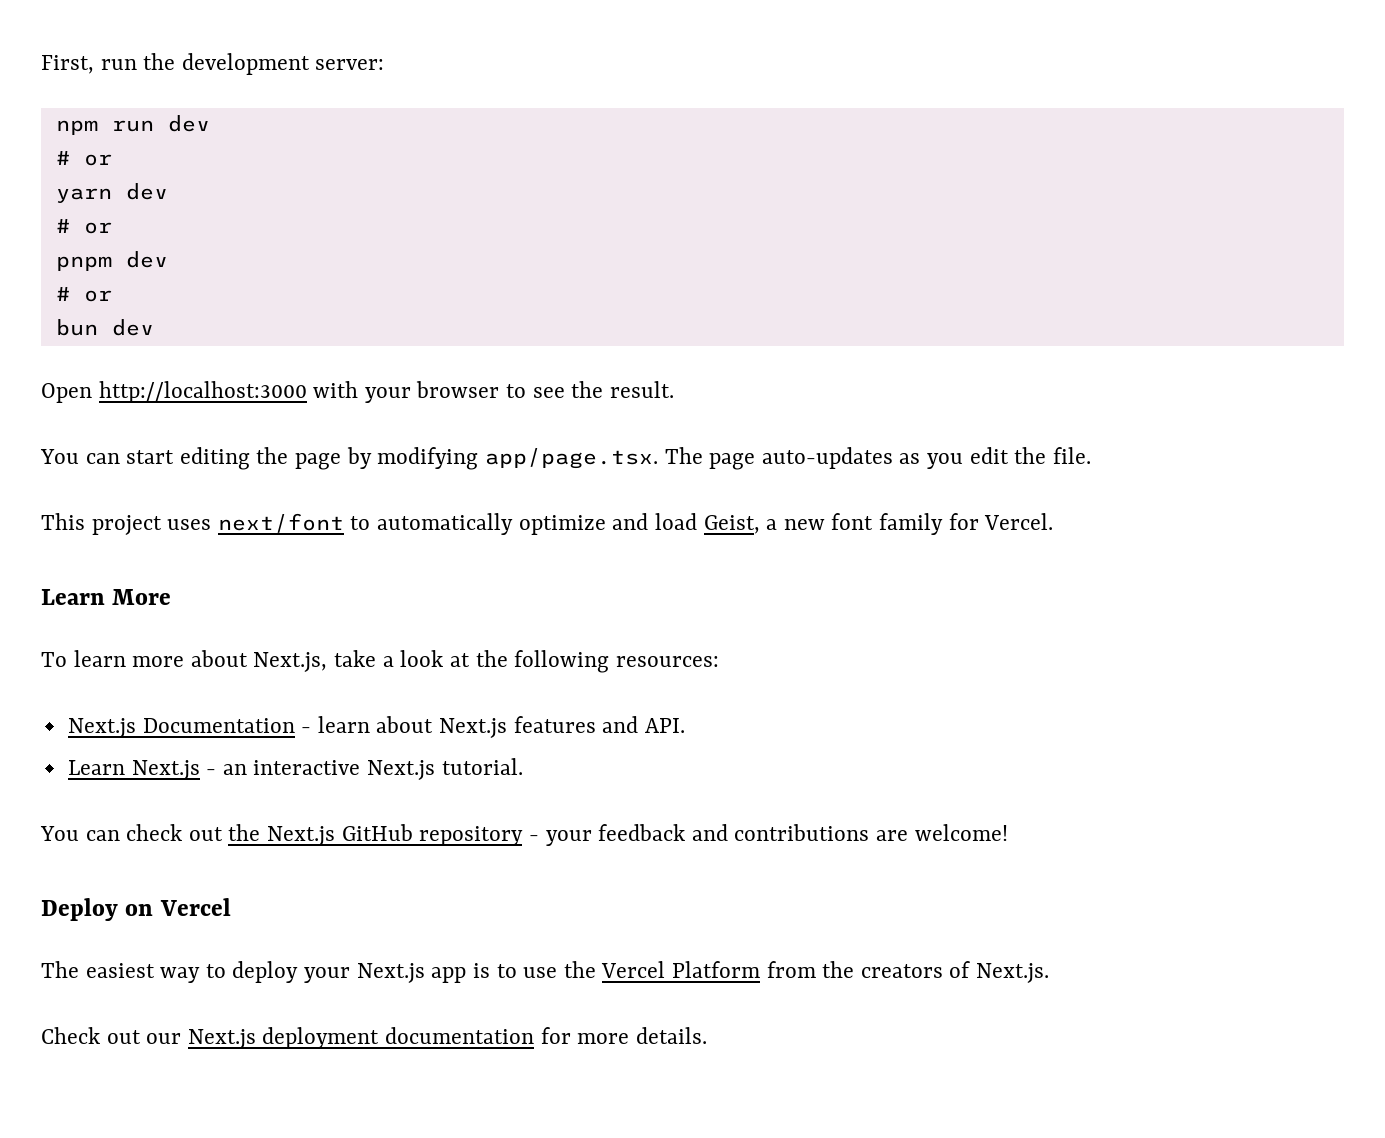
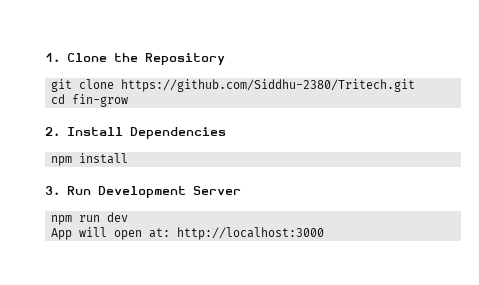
- First, run the development server:
+ 1. Clone the Repository
+ git clone https://github.com/Siddhu-2380/Tritech.git
+ cd fin-grow
+ 2. Install Dependencies
+ npm install
+ 3. Run Development Server
  npm run dev
- # or
- yarn dev
- # or
- pnpm dev
- # or
- bun dev
- Open http://localhost:3000 with your browser to see the result.
- You can start editing the page by modifying app/page.tsx. The page auto-updates as you edit the file.
- This project uses next/font to automatically optimize and load Geist, a new font family for Vercel.
- Learn More
- To learn more about Next.js, take a look at the following resources:
- Next.js Documentation - learn about Next.js features and API.
- Learn Next.js - an interactive Next.js tutorial.
- You can check out the Next.js GitHub repository - your feedback and contributions are welcome!
- Deploy on Vercel
- The easiest way to deploy your Next.js app is to use the Vercel Platform from the creators of Next.js.
- Check out our Next.js deployment documentation for more details.
+ App will open at: http://localhost:3000

